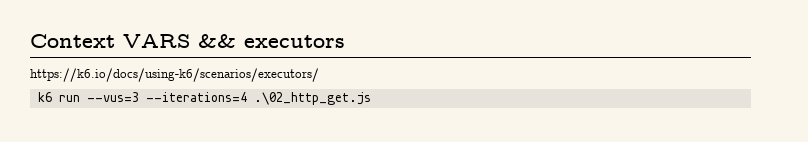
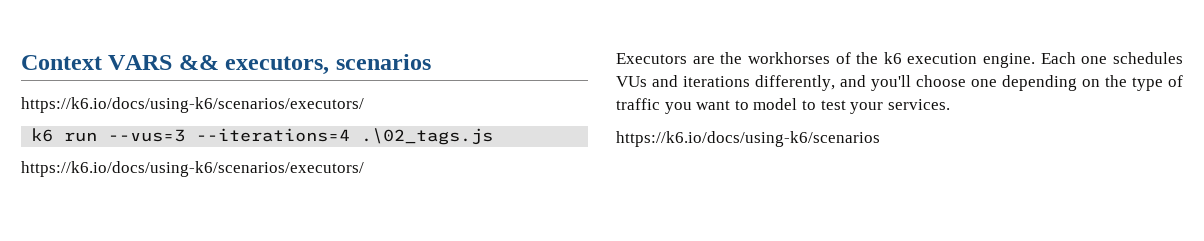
- Context VARS && executors
+ Context VARS && executors, scenarios
- k6 run --vus=3 --iterations=4 .\02_http_get.js
+ k6 run --vus=3 --iterations=4 .\02_tags.js
+ https://k6.io/docs/using-k6/scenarios/executors/
+ Executors are the workhorses of the k6 execution engine. Each one schedules VUs and iterations differently, and you'll choose one depending on the type of traffic you want to model to test your services.
+ https://k6.io/docs/using-k6/scenarios

